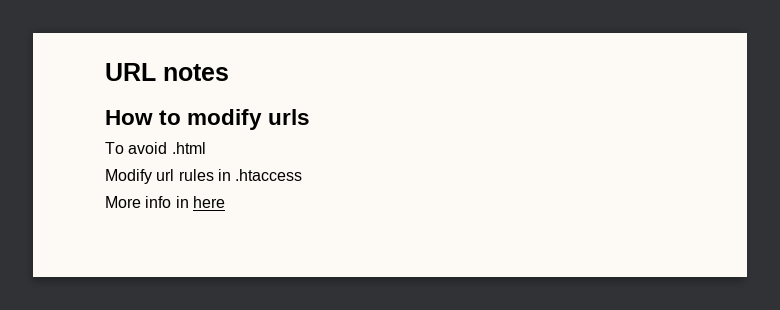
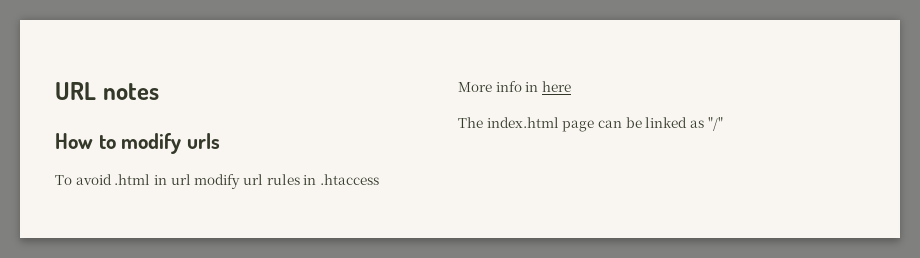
- To avoid .html
- Modify url rules in .htaccess
+ To avoid .html in url modify url rules in .htaccess
+ The index.html page can be linked as "/"

